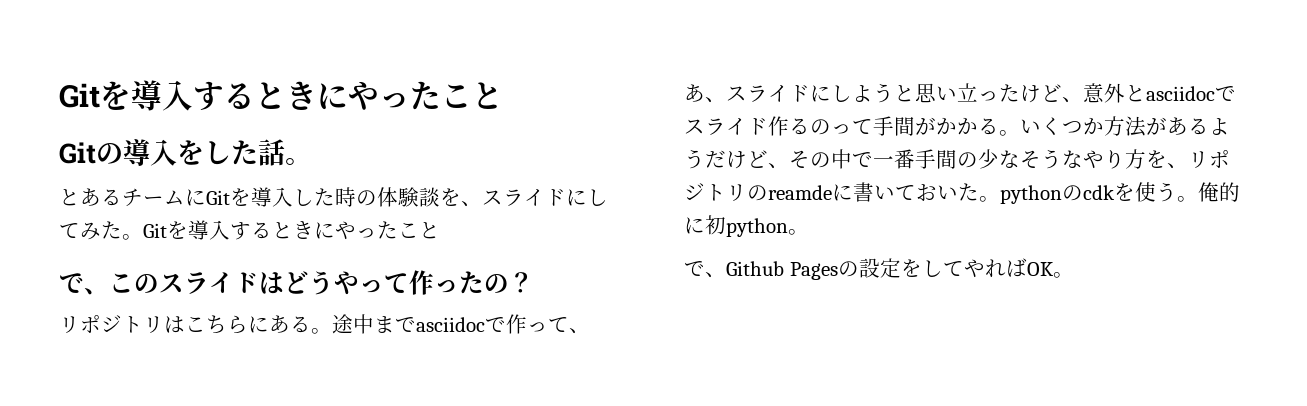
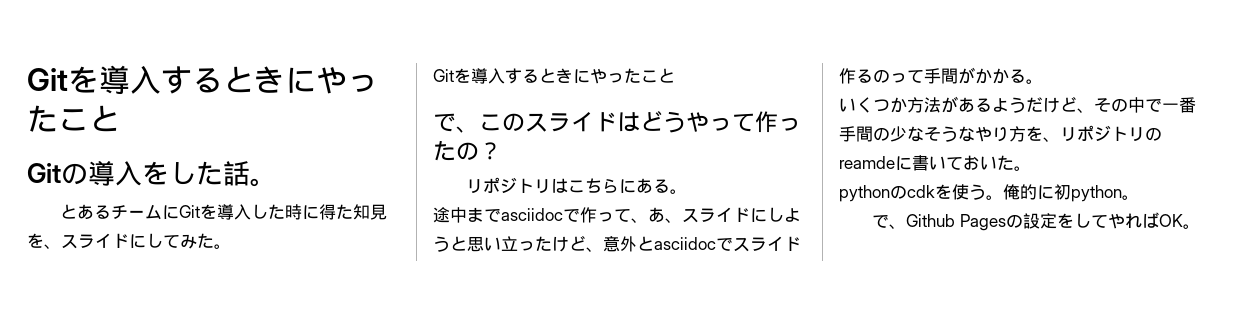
- とあるチームにGitを導入した時の体験談を、スライドにしてみた。Gitを導入するときにやったこと
+ とあるチームにGitを導入した時に得た知見を、スライドにしてみた。
+ Gitを導入するときにやったこと
- リポジトリはこちらにある。途中までasciidocで作って、あ、スライドにしようと思い立ったけど、意外とasciidocでスライド作るのって手間がかかる。いくつか方法があるようだけど、その中で一番手間の少なそうなやり方を、リポジトリのreamdeに書いておいた。pythonのcdkを使う。
+ リポジトリはこちらにある。
+ 途中までasciidocで作って、あ、スライドにしようと思い立ったけど、意外とasciidocでスライド作るのって手間がかかる。
+ いくつか方法があるようだけど、その中で一番手間の少なそうなやり方を、リポジトリのreamdeに書いておいた。
+ pythonのcdkを使う。

